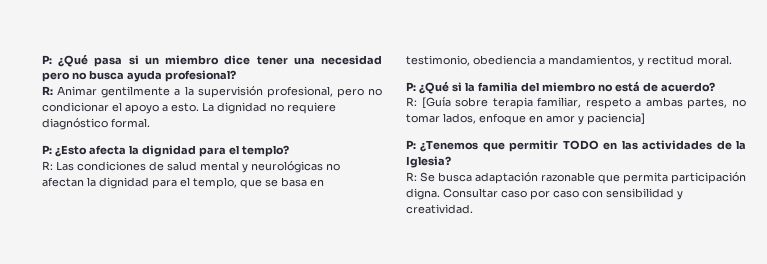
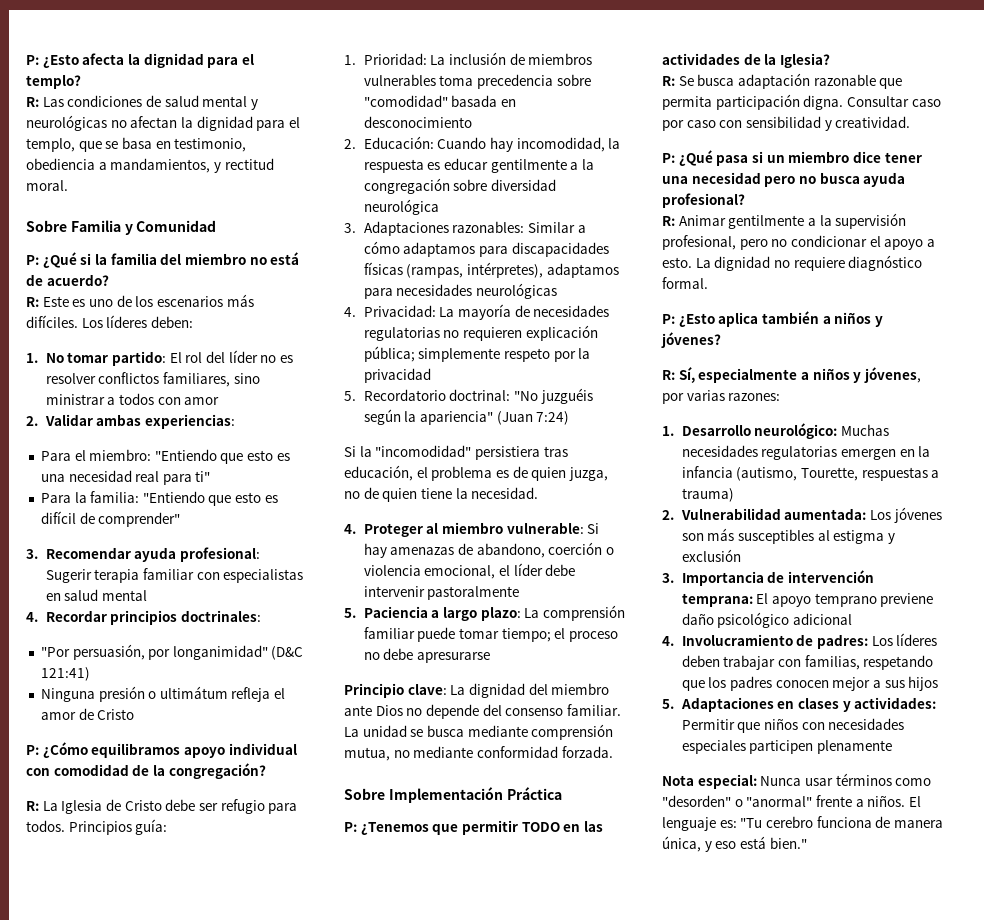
+ P: ¿Esto afecta la dignidad para el templo?
+ R: Las condiciones de salud mental y neurológicas no afectan la dignidad para el templo, que se basa en testimonio, obediencia a mandamientos, y rectitud moral.
+ Sobre Familia y Comunidad
+ P: ¿Qué si la familia del miembro no está de acuerdo?
+ R: Este es uno de los escenarios más difíciles. Los líderes deben:
+ 1. No tomar partido: El rol del líder no es resolver conflictos familiares, sino ministrar a todos con amor
+ 2. Validar ambas experiencias:
+ Para el miembro: "Entiendo que esto es una necesidad real para ti"
+ Para la familia: "Entiendo que esto es difícil de comprender"
+ 3. Recomendar ayuda profesional: Sugerir terapia familiar con especialistas en salud mental
+ 4. Recordar principios doctrinales:
+ "Por persuasión, por longanimidad" (D&C 121:41)
+ Ninguna presión o ultimátum refleja el amor de Cristo
+ P: ¿Cómo equilibramos apoyo individual con comodidad de la congregación?
+ R: La Iglesia de Cristo debe ser refugio para todos. Principios guía:
+ 1. Prioridad: La inclusión de miembros vulnerables toma precedencia sobre "comodidad" basada en desconocimiento
+ 2. Educación: Cuando hay incomodidad, la respuesta es educar gentilmente a la congregación sobre diversidad neurológica
+ 3. Adaptaciones razonables: Similar a cómo adaptamos para discapacidades físicas (rampas, intérpretes), adaptamos para necesidades neurológicas
+ 4. Privacidad: La mayoría de necesidades regulatorias no requieren explicación pública; simplemente respeto por la privacidad
+ 5. Recordatorio doctrinal: "No juzguéis según la apariencia" (Juan 7:24)
+ Si la "incomodidad" persistiera tras educación, el problema es de quien juzga, no de quien tiene la necesidad.
+ 4. Proteger al miembro vulnerable: Si hay amenazas de abandono, coerción o violencia emocional, el líder debe intervenir pastoralmente
+ 5. Paciencia a largo plazo: La comprensión familiar puede tomar tiempo; el proceso no debe apresurarse
+ Principio clave: La dignidad del miembro ante Dios no depende del consenso familiar. La unidad se busca mediante comprensión mutua, no mediante conformidad forzada.
+ Sobre Implementación Práctica
+ P: ¿Tenemos que permitir TODO en las actividades de la Iglesia?
+ R: Se busca adaptación razonable que permita participación digna. Consultar caso por caso con sensibilidad y creatividad.
- P: ¿Esto afecta la dignidad para el templo?
- R: Las condiciones de salud mental y neurológicas no afectan la dignidad para el templo, que se basa en testimonio, obediencia a mandamientos, y rectitud moral.
- P: ¿Qué si la familia del miembro no está de acuerdo?
- R: [Guía sobre terapia familiar, respeto a ambas partes, no tomar lados, enfoque en amor y paciencia]
- P: ¿Tenemos que permitir TODO en las actividades de la Iglesia?
- R: Se busca adaptación razonable que permita participación digna. Consultar caso por caso con sensibilidad y creatividad.
+ P: ¿Esto aplica también a niños y jóvenes?
+ R: Sí, especialmente a niños y jóvenes, por varias razones:
+ 1. Desarrollo neurológico: Muchas necesidades regulatorias emergen en la infancia (autismo, Tourette, respuestas a trauma)
+ 2. Vulnerabilidad aumentada: Los jóvenes son más susceptibles al estigma y exclusión
+ 3. Importancia de intervención temprana: El apoyo temprano previene daño psicológico adicional
+ 4. Involucramiento de padres: Los líderes deben trabajar con familias, respetando que los padres conocen mejor a sus hijos
+ 5. Adaptaciones en clases y actividades: Permitir que niños con necesidades especiales participen plenamente
+ Nota especial: Nunca usar términos como "desorden" o "anormal" frente a niños. El lenguaje es: "Tu cerebro funciona de manera única, y eso está bien."

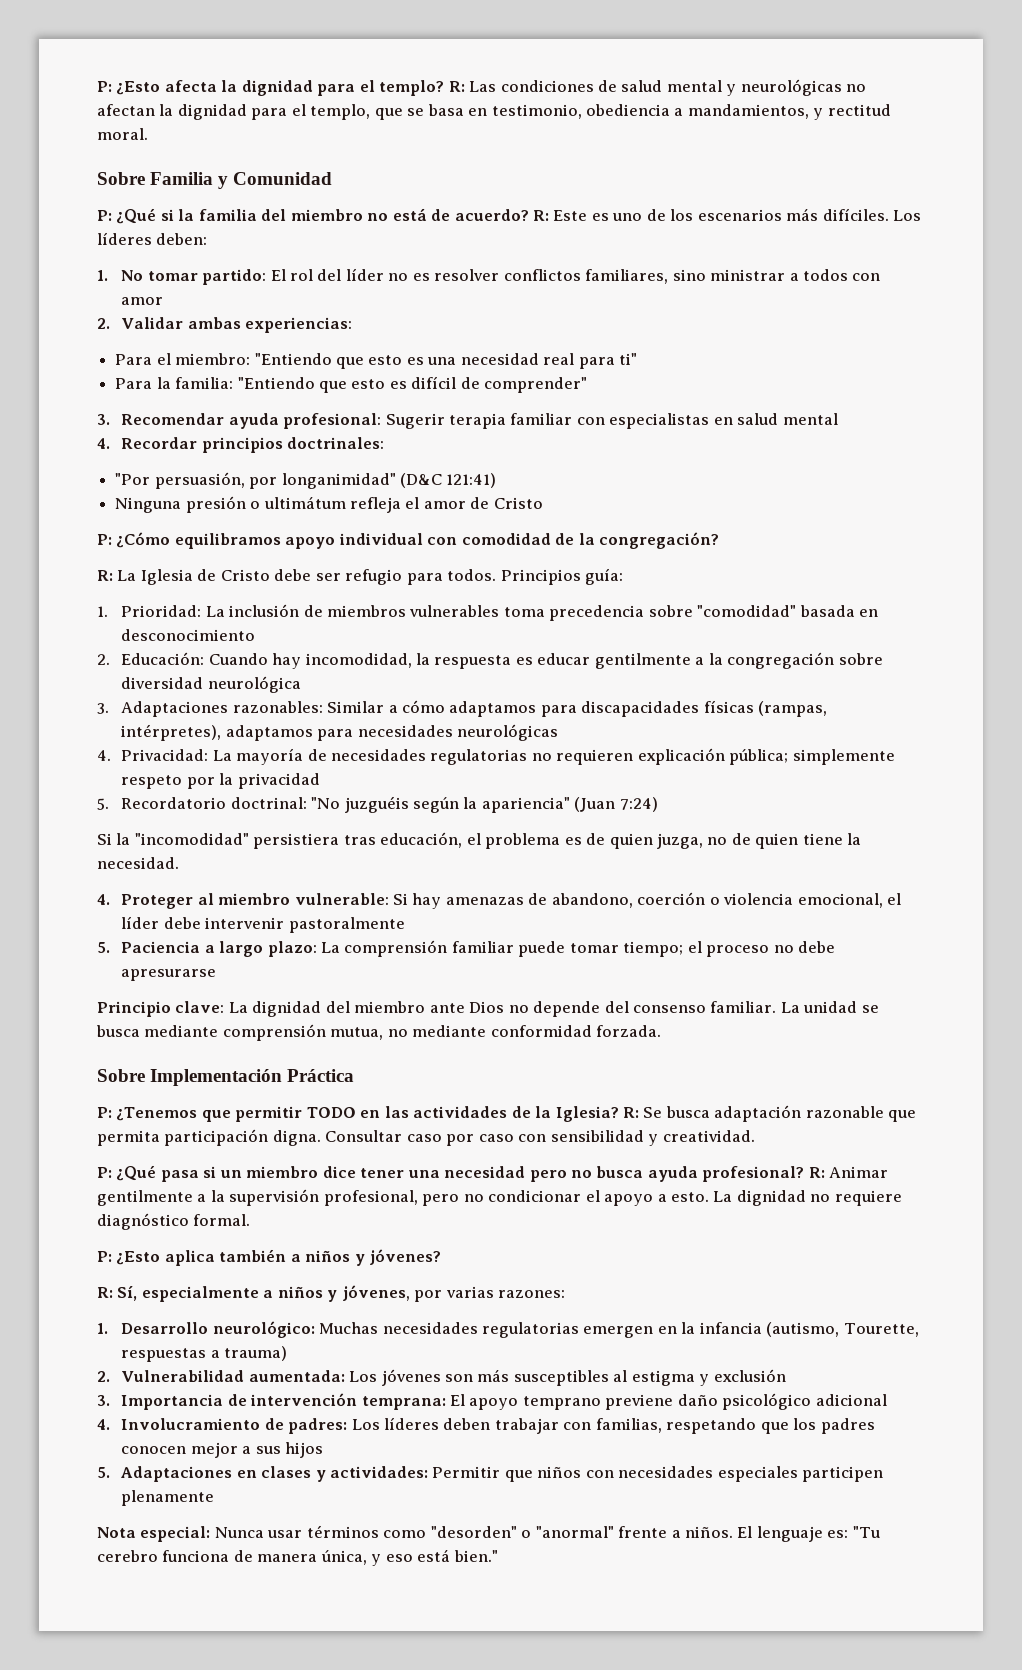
- P: ¿Esto afecta la dignidad para el templo?
- R: Las condiciones de salud mental y neurológicas no afectan la dignidad para el templo, que se basa en testimonio, obediencia a mandamientos, y rectitud moral.
+ P: ¿Esto afecta la dignidad para el templo? R: Las condiciones de salud mental y neurológicas no afectan la dignidad para el templo, que se basa en testimonio, obediencia a mandamientos, y rectitud moral.
- P: ¿Qué si la familia del miembro no está de acuerdo?
- R: Este es uno de los escenarios más difíciles.
+ P: ¿Qué si la familia del miembro no está de acuerdo? R: Este es uno de los escenarios más difíciles.
- P: ¿Tenemos que permitir TODO en las actividades de la Iglesia?
- R: Se busca adaptación razonable que permita participación digna.
+ P: ¿Tenemos que permitir TODO en las actividades de la Iglesia? R: Se busca adaptación razonable que permita participación digna.
- P: ¿Qué pasa si un miembro dice tener una necesidad pero no busca ayuda profesional?
- R: Animar gentilmente a la supervisión profesional, pero no condicionar el apoyo a esto.
+ P: ¿Qué pasa si un miembro dice tener una necesidad pero no busca ayuda profesional? R: Animar gentilmente a la supervisión profesional, pero no condicionar el apoyo a esto.

